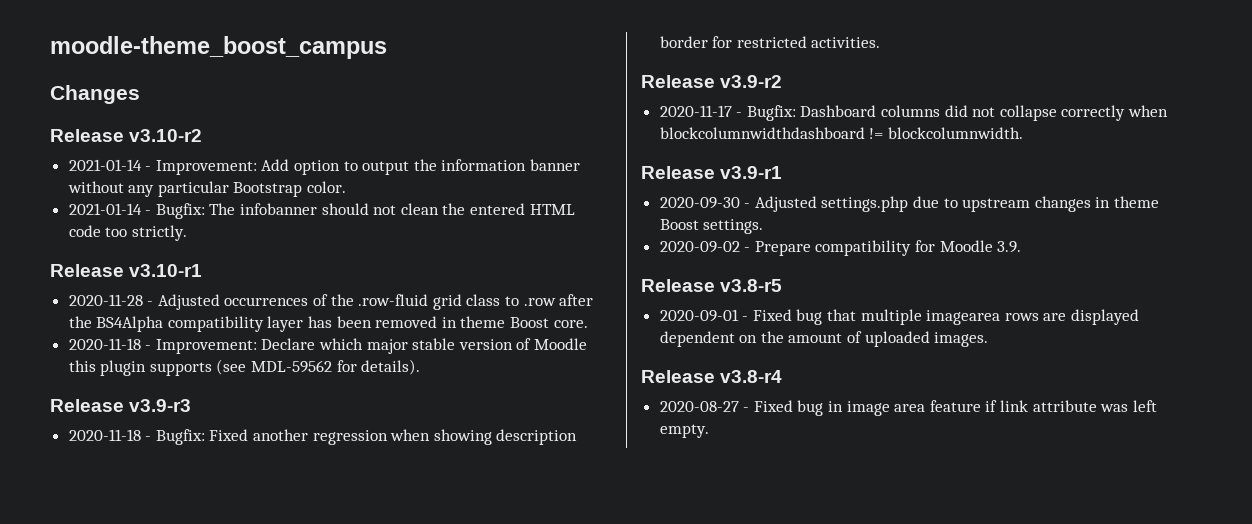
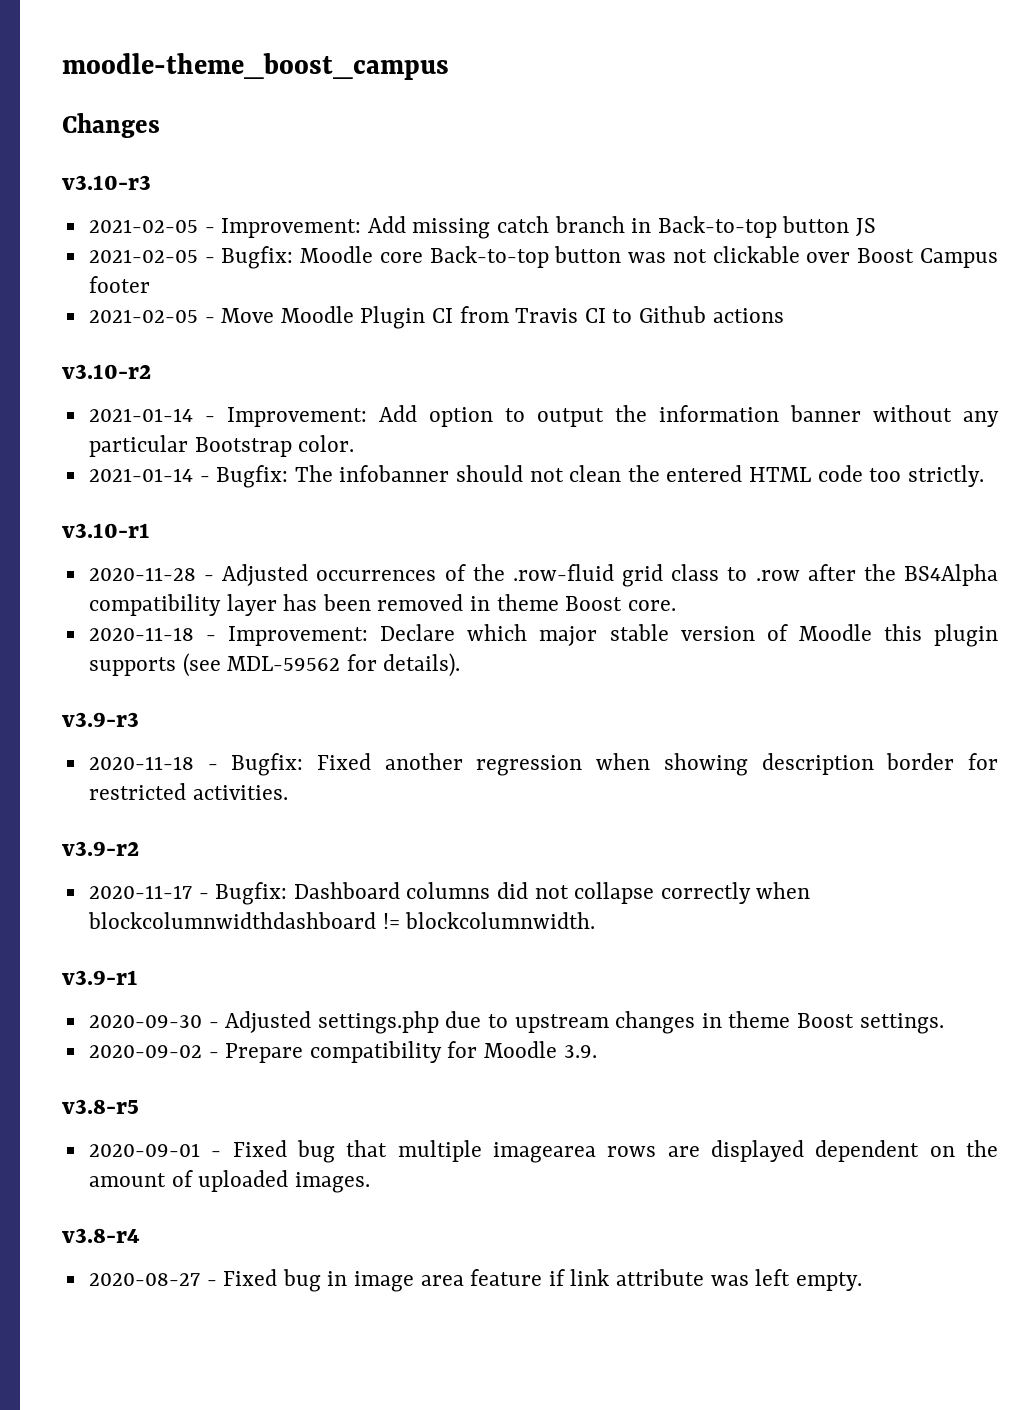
- Release v3.10-r2
+ v3.10-r3
+ 2021-02-05 - Improvement: Add missing catch branch in Back-to-top button JS
+ 2021-02-05 - Bugfix: Moodle core Back-to-top button was not clickable over Boost Campus footer
+ 2021-02-05 - Move Moodle Plugin CI from Travis CI to Github actions
+ v3.10-r2
- Release v3.10-r1
+ v3.10-r1
- Release v3.9-r3
+ v3.9-r3
- Release v3.9-r2
+ v3.9-r2
- Release v3.9-r1
+ v3.9-r1
- Release v3.8-r5
+ v3.8-r5
- Release v3.8-r4
+ v3.8-r4

